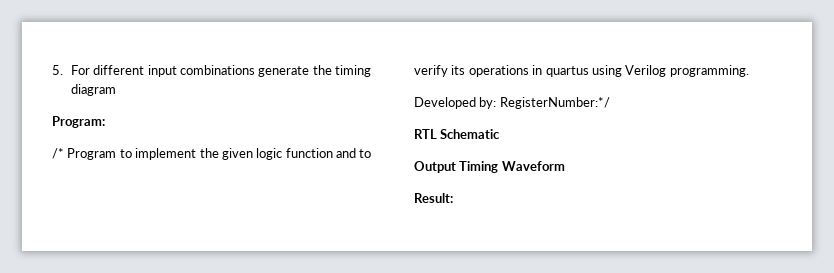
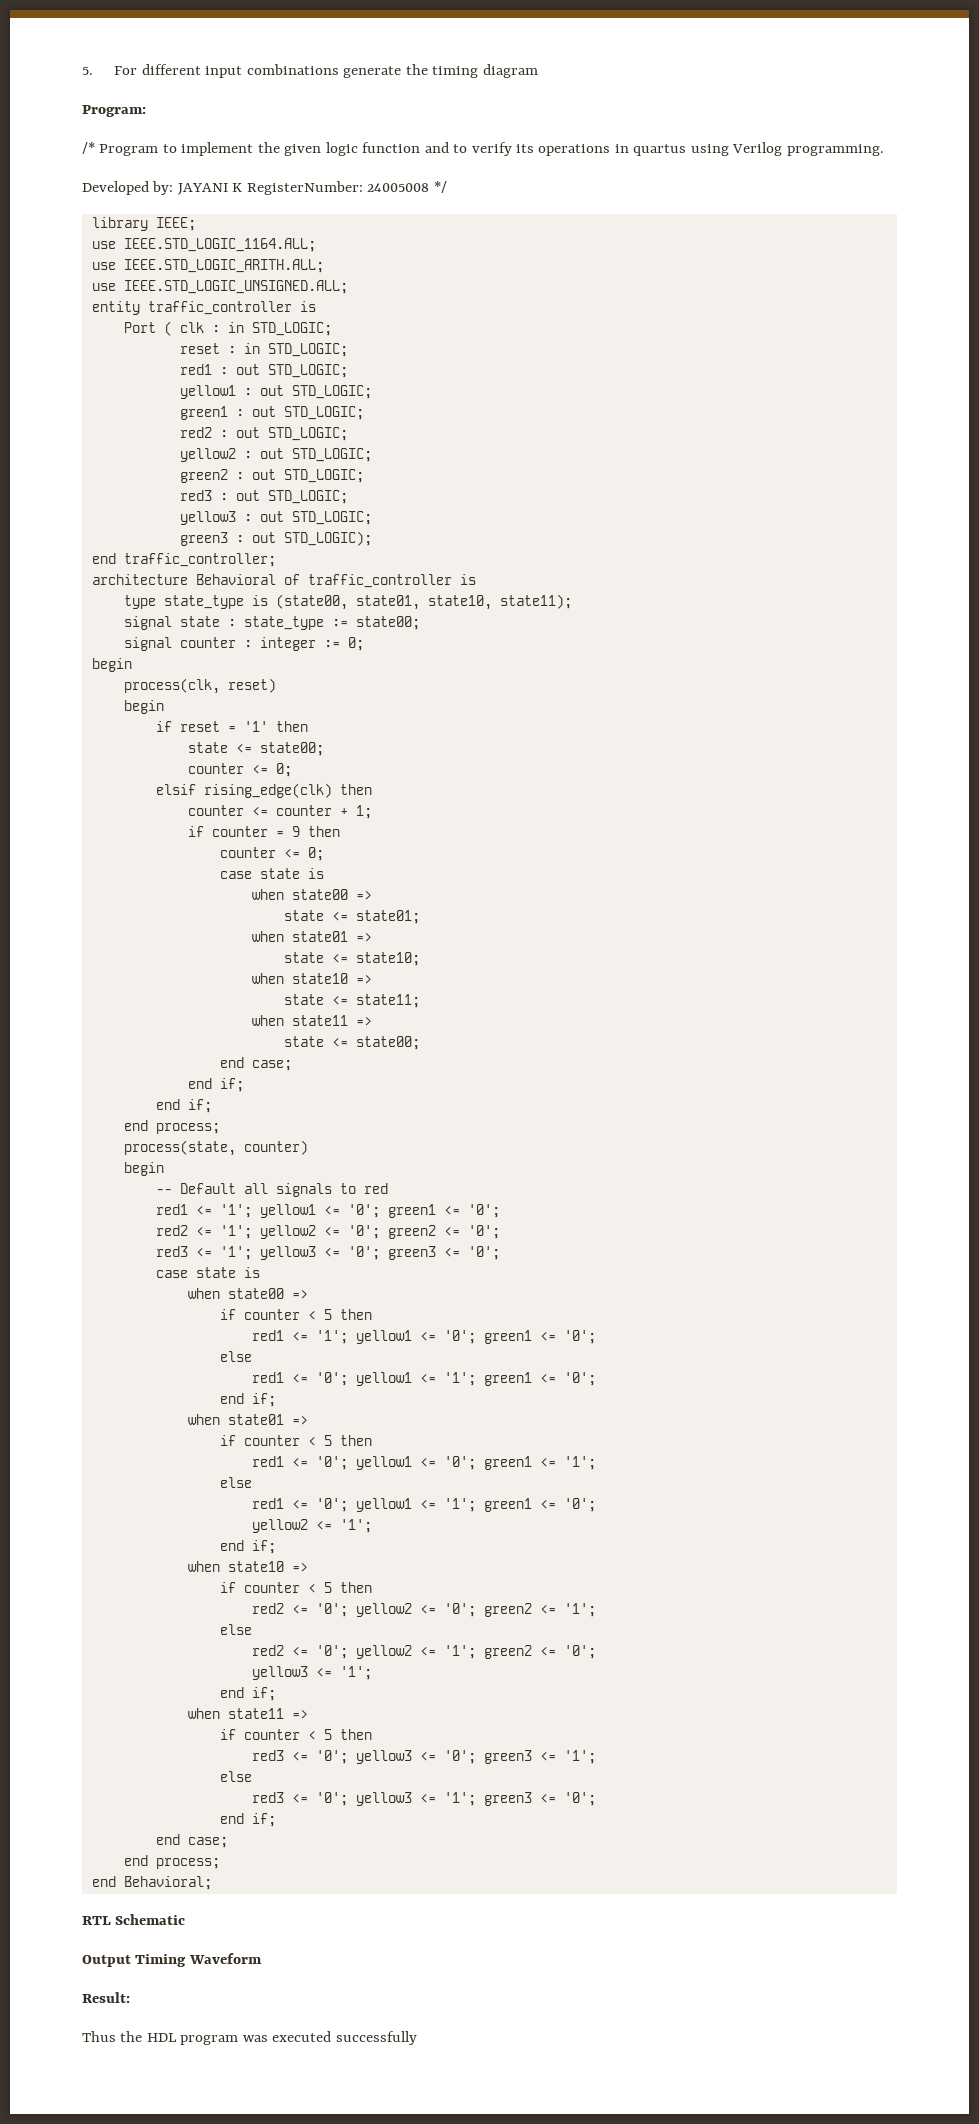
- Developed by: RegisterNumber:*/
+ Developed by: JAYANI K RegisterNumber: 24005008 */
+ library IEEE;
+ use IEEE.STD_LOGIC_1164.ALL;
+ use IEEE.STD_LOGIC_ARITH.ALL;
+ use IEEE.STD_LOGIC_UNSIGNED.ALL;
+ entity traffic_controller is
+ Port ( clk : in STD_LOGIC;
+ reset : in STD_LOGIC;
+ red1 : out STD_LOGIC;
+ yellow1 : out STD_LOGIC;
+ green1 : out STD_LOGIC;
+ red2 : out STD_LOGIC;
+ yellow2 : out STD_LOGIC;
+ green2 : out STD_LOGIC;
+ red3 : out STD_LOGIC;
+ yellow3 : out STD_LOGIC;
+ green3 : out STD_LOGIC);
+ end traffic_controller;
+ architecture Behavioral of traffic_controller is
+ type state_type is (state00, state01, state10, state11);
+ signal state : state_type := state00;
+ signal counter : integer := 0;
+ begin
+ process(clk, reset)
+ begin
+ if reset = '1' then
+ state <= state00;
+ counter <= 0;
+ elsif rising_edge(clk) then
+ counter <= counter + 1;
+ if counter = 9 then
+ counter <= 0;
+ case state is
+ when state00 =>
+ state <= state01;
+ when state01 =>
+ state <= state10;
+ when state10 =>
+ state <= state11;
+ when state11 =>
+ state <= state00;
+ end case;
+ end if;
+ end if;
+ end process;
+ process(state, counter)
+ begin
+ -- Default all signals to red
+ red1 <= '1'; yellow1 <= '0'; green1 <= '0';
+ red2 <= '1'; yellow2 <= '0'; green2 <= '0';
+ red3 <= '1'; yellow3 <= '0'; green3 <= '0';
+ case state is
+ when state00 =>
+ if counter < 5 then
+ red1 <= '1'; yellow1 <= '0'; green1 <= '0';
+ else
+ red1 <= '0'; yellow1 <= '1'; green1 <= '0';
+ end if;
+ when state01 =>
+ if counter < 5 then
+ red1 <= '0'; yellow1 <= '0'; green1 <= '1';
+ else
+ red1 <= '0'; yellow1 <= '1'; green1 <= '0';
+ yellow2 <= '1';
+ end if;
+ when state10 =>
+ if counter < 5 then
+ red2 <= '0'; yellow2 <= '0'; green2 <= '1';
+ else
+ red2 <= '0'; yellow2 <= '1'; green2 <= '0';
+ yellow3 <= '1';
+ end if;
+ when state11 =>
+ if counter < 5 then
+ red3 <= '0'; yellow3 <= '0'; green3 <= '1';
+ else
+ red3 <= '0'; yellow3 <= '1'; green3 <= '0';
+ end if;
+ end case;
+ end process;
+ end Behavioral;
+ Thus the HDL program was executed successfully

